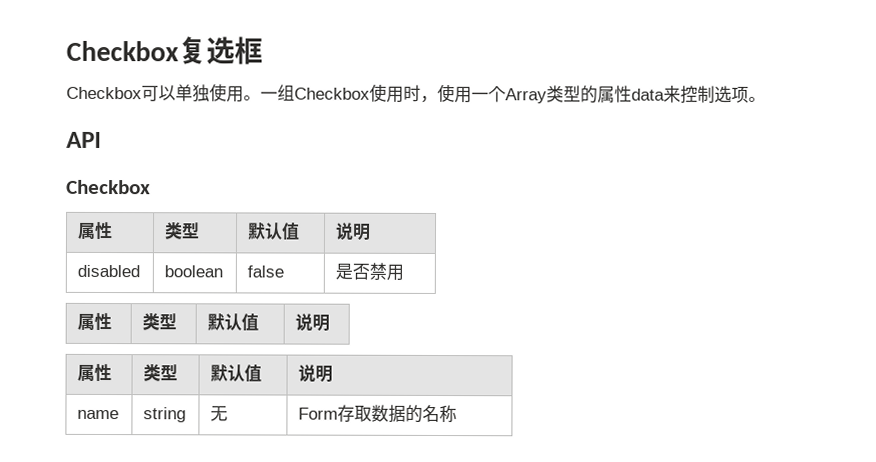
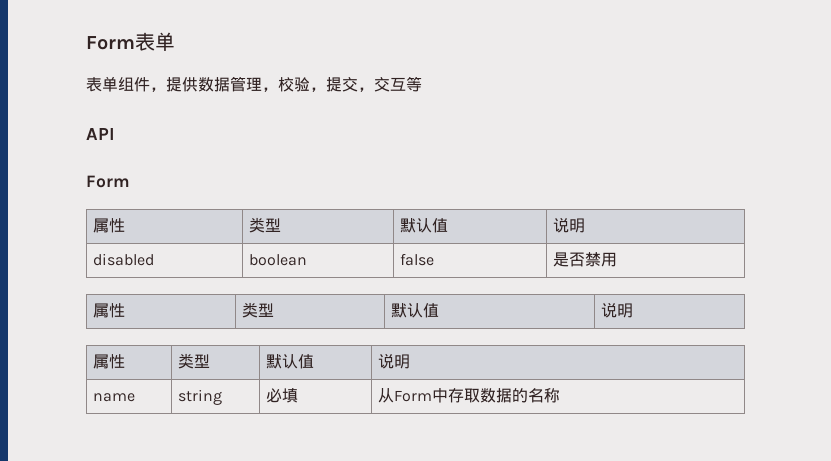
- Checkbox复选框
- Checkbox可以单独使用。一组Checkbox使用时，使用一个Array类型的属性data来控制选项。
+ Form表单
+ 表单组件，提供数据管理，校验，提交，交互等
  API
- Checkbox
+ Form
- name | string | 无 | Form存取数据的名称
+ name | string | 必填 | 从Form中存取数据的名称

